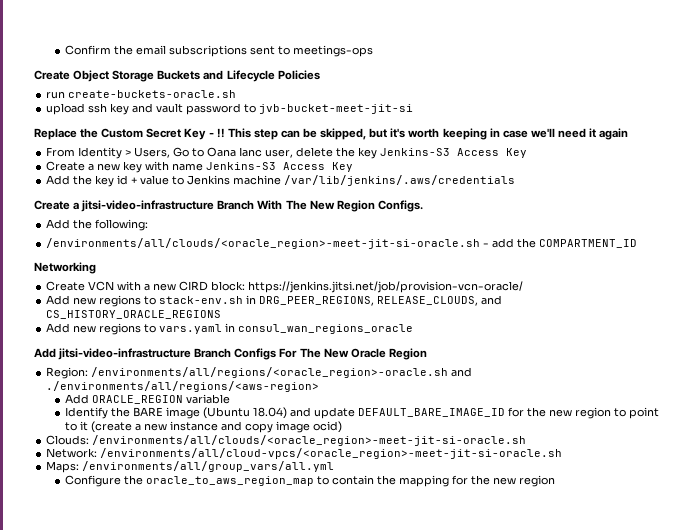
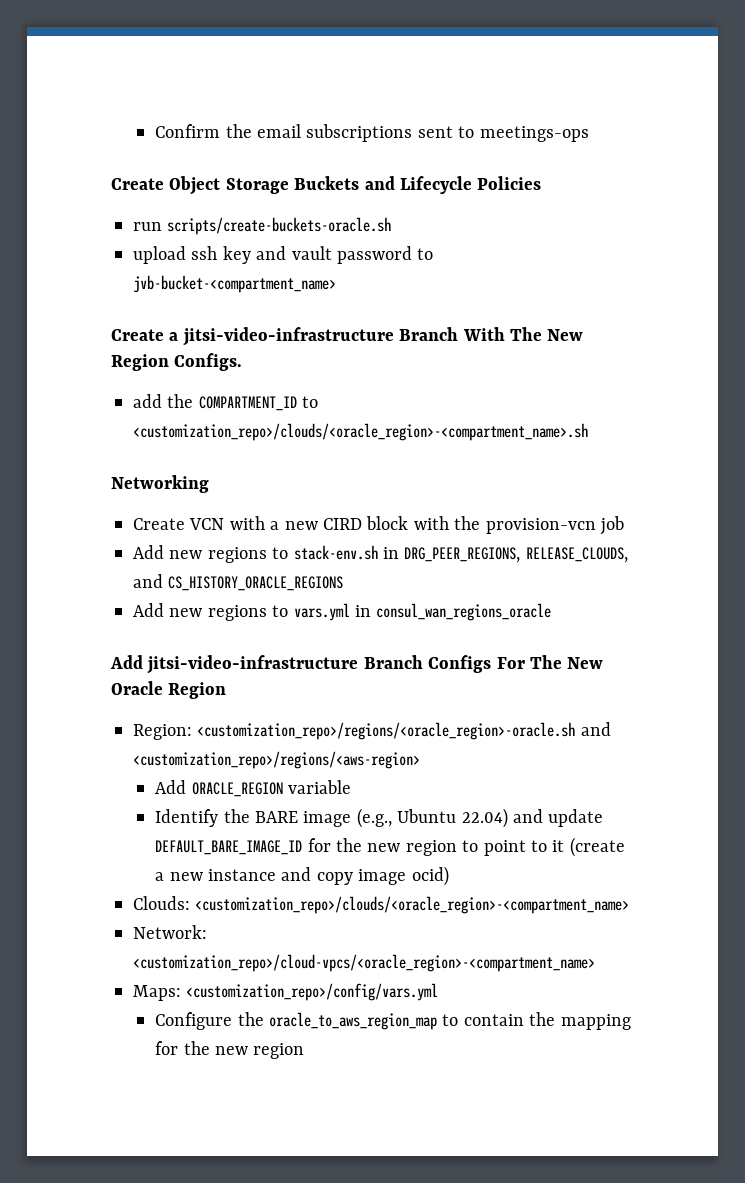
- run create-buckets-oracle.sh
+ run scripts/create-buckets-oracle.sh
- upload ssh key and vault password to jvb-bucket-meet-jit-si
- Replace the Custom Secret Key - !! This step can be skipped, but it's worth keeping in case we'll need it again
- From Identity > Users, Go to Oana Ianc user, delete the key Jenkins-S3 Access Key
- Create a new key with name Jenkins-S3 Access Key
- Add the key id + value to Jenkins machine /var/lib/jenkins/.aws/credentials
+ upload ssh key and vault password to jvb-bucket-<compartment_name>
- Add the following:
- /environments/all/clouds/<oracle_region>-meet-jit-si-oracle.sh - add the COMPARTMENT_ID
+ add the COMPARTMENT_ID to <customization_repo>/clouds/<oracle_region>-<compartment_name>.sh
- Create VCN with a new CIRD block: https://jenkins.jitsi.net/job/provision-vcn-oracle/
+ Create VCN with a new CIRD block with the provision-vcn job
- Add new regions to vars.yaml in consul_wan_regions_oracle
+ Add new regions to vars.yml in consul_wan_regions_oracle
- Region: /environments/all/regions/<oracle_region>-oracle.sh and ./environments/all/regions/<aws-region>
+ Region: <customization_repo>/regions/<oracle_region>-oracle.sh and <customization_repo>/regions/<aws-region>
- Identify the BARE image (Ubuntu 18.04) and update DEFAULT_BARE_IMAGE_ID for the new region to point to it (create a new instance and copy image ocid)
+ Identify the BARE image (e.g., Ubuntu 22.04) and update DEFAULT_BARE_IMAGE_ID for the new region to point to it (create a new instance and copy image ocid)
- Clouds: /environments/all/clouds/<oracle_region>-meet-jit-si-oracle.sh
+ Clouds: <customization_repo>/clouds/<oracle_region>-<compartment_name>
- Network: /environments/all/cloud-vpcs/<oracle_region>-meet-jit-si-oracle.sh
+ Network: <customization_repo>/cloud-vpcs/<oracle_region>-<compartment_name>
- Maps: /environments/all/group_vars/all.yml
+ Maps: <customization_repo>/config/vars.yml

